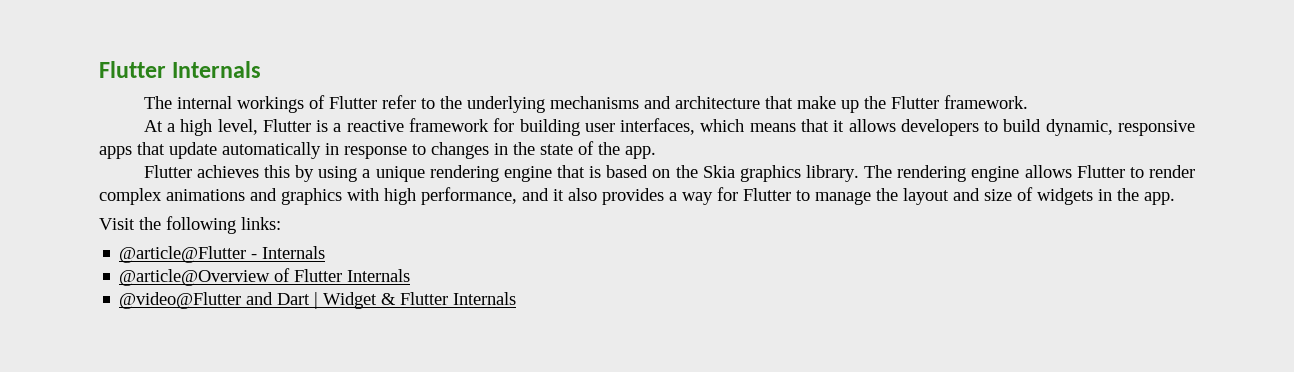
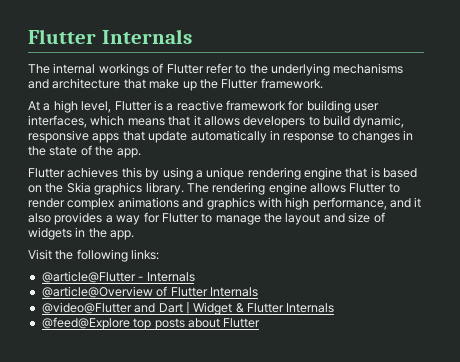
+ @feed@Explore top posts about Flutter

